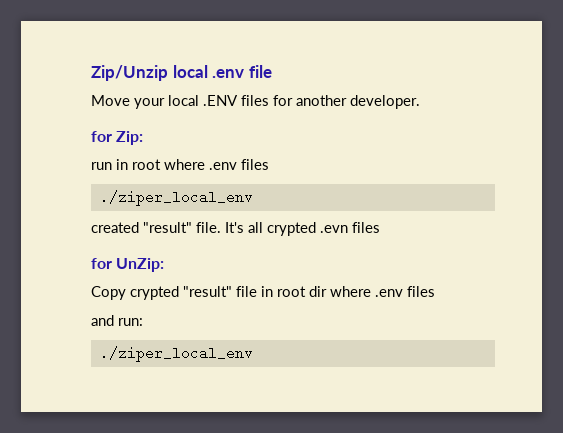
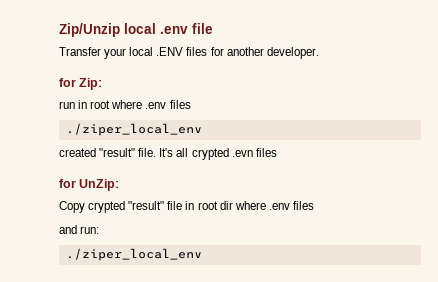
- Move your local .ENV files for another developer.
+ Transfer your local .ENV files for another developer.

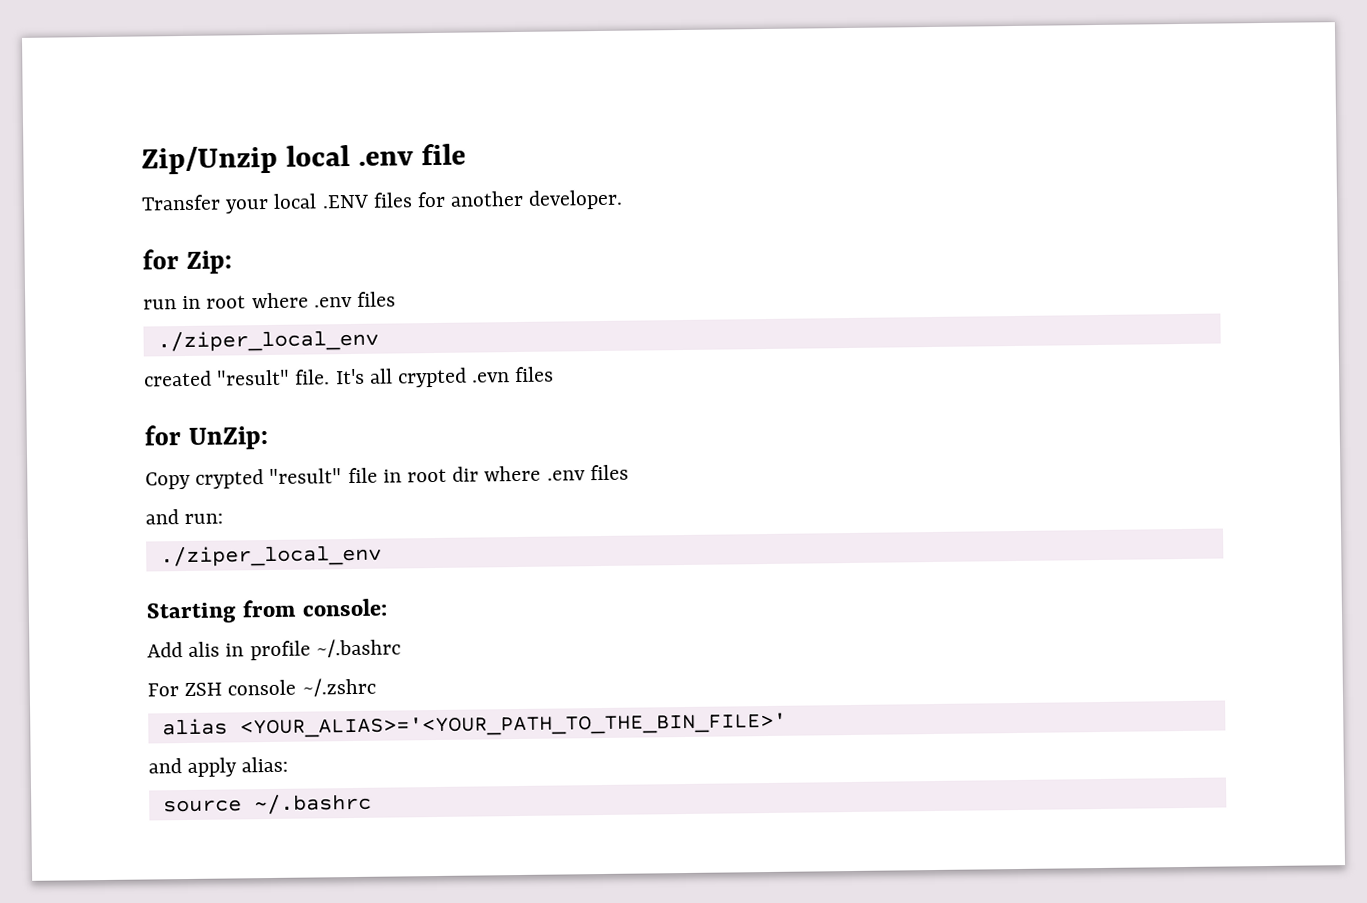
+ Starting from console:
+ Add alis in profile ~/.bashrc
+ For ZSH console ~/.zshrc
+ alias <YOUR_ALIAS>='<YOUR_PATH_TO_THE_BIN_FILE>'
+ and apply alias:
+ source ~/.bashrc

